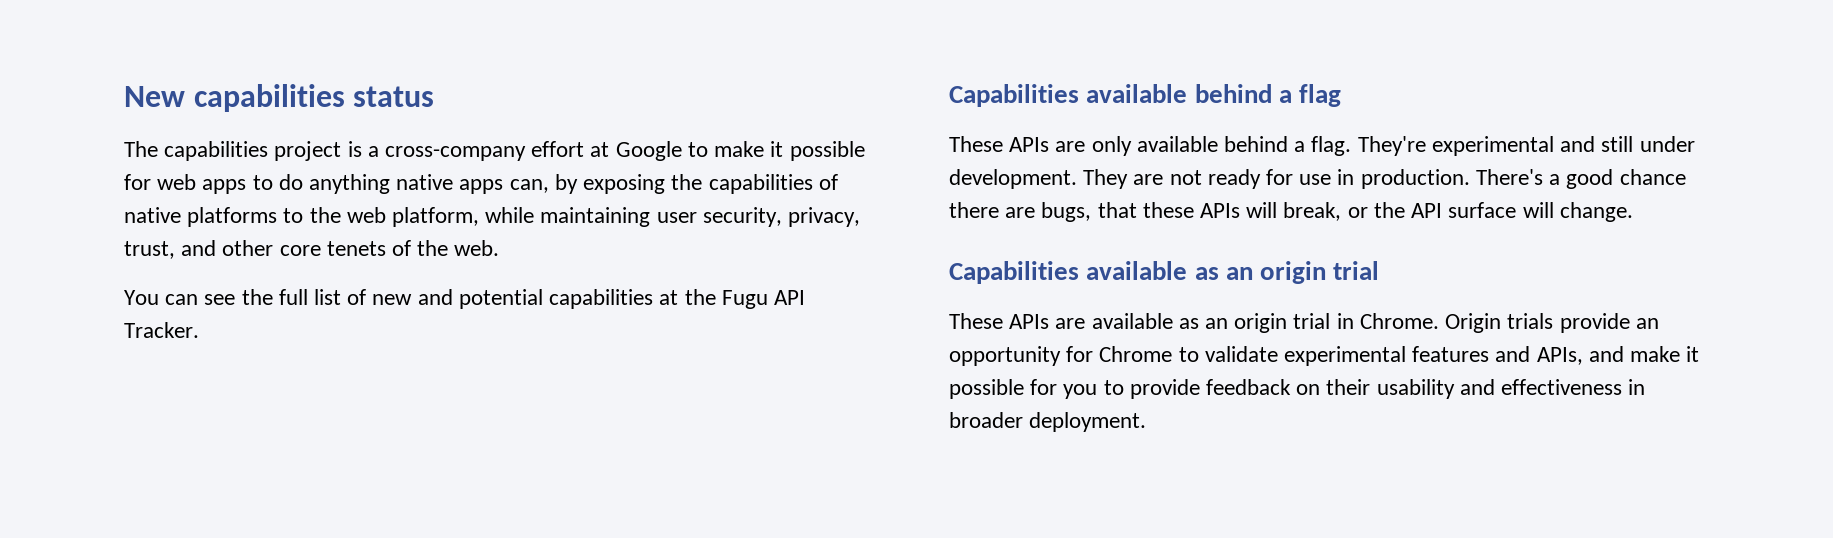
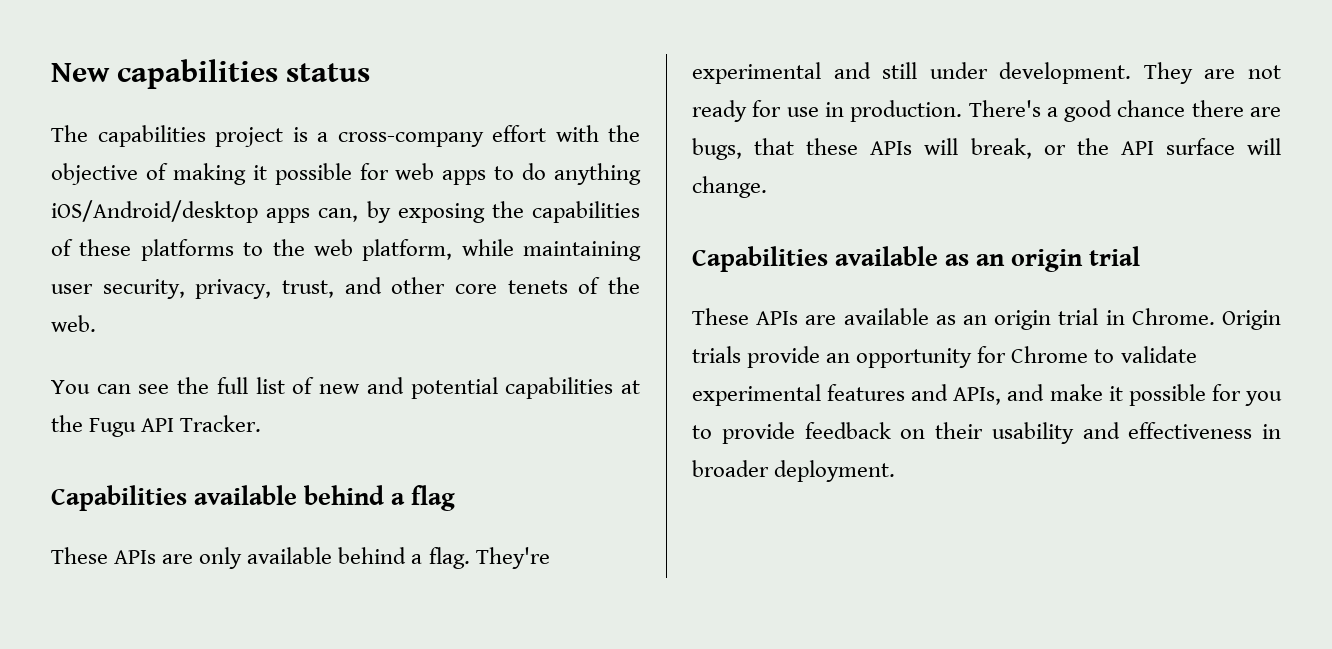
- The capabilities project is a cross-company effort at Google to make it possible for web apps to do anything native apps can, by exposing the capabilities of native platforms to the web platform, while maintaining user security, privacy, trust, and other core tenets of the web.
+ The capabilities project is a cross-company effort with the objective of making it possible for web apps to do anything iOS/Android/desktop apps can, by exposing the capabilities of these platforms to the web platform, while maintaining user security, privacy, trust, and other core tenets of the web.

